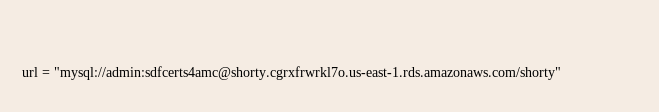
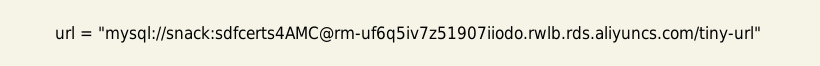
- url = "mysql://admin:sdfcerts4amc@shorty.cgrxfrwrkl7o.us-east-1.rds.amazonaws.com/shorty"
+ url = "mysql://snack:sdfcerts4AMC@rm-uf6q5iv7z51907iiodo.rwlb.rds.aliyuncs.com/tiny-url"

